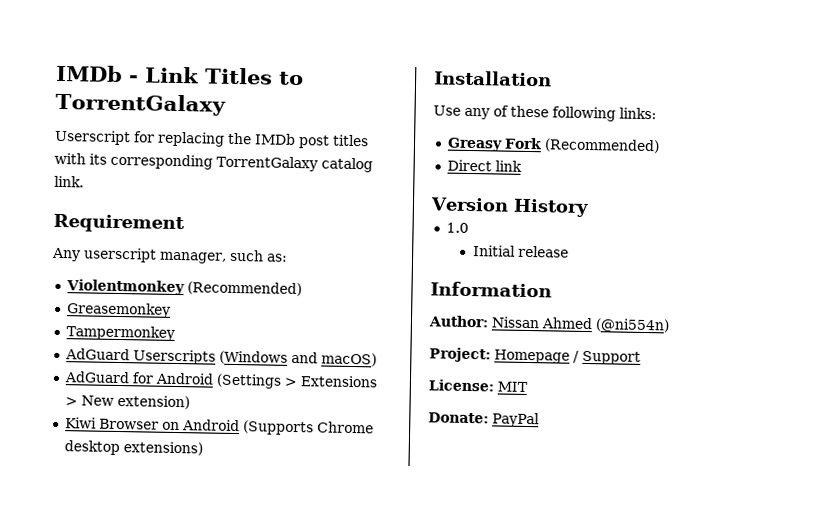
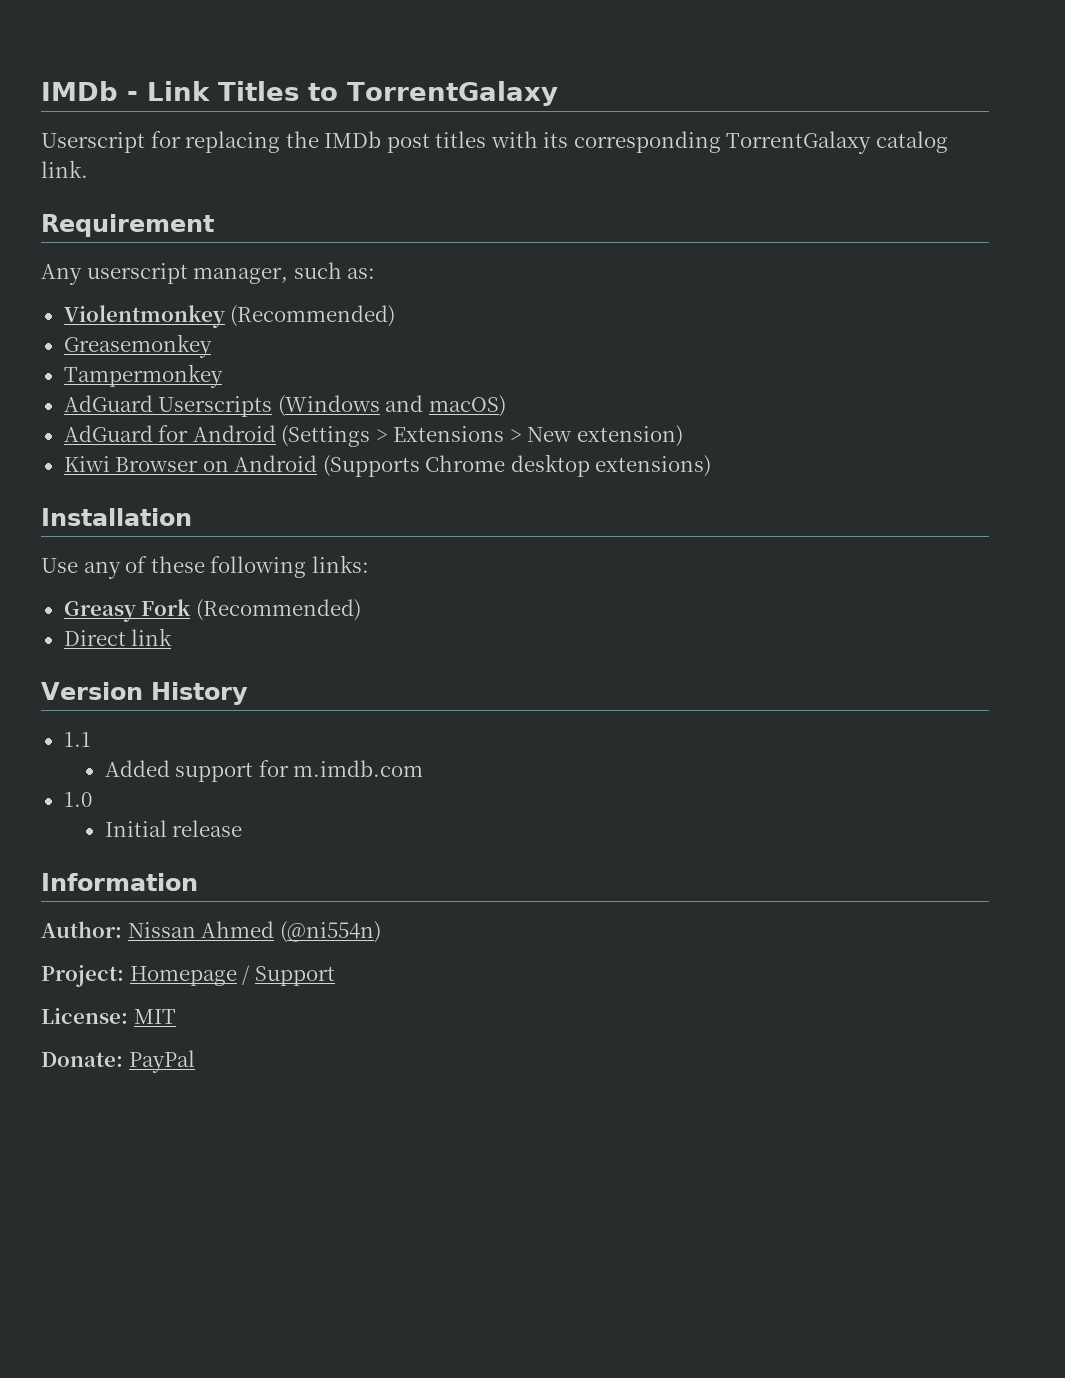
+ 1.1
+ Added support for m.imdb.com

